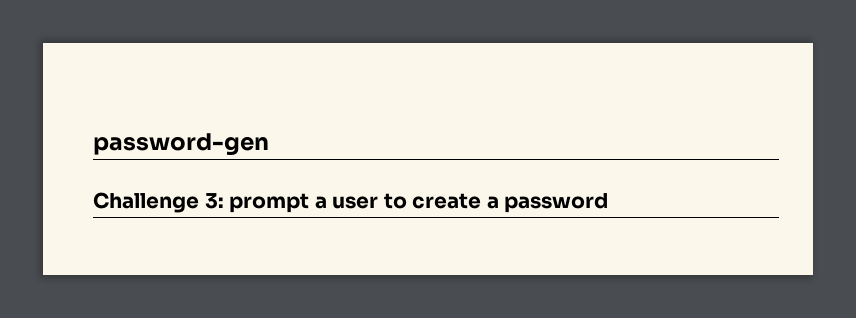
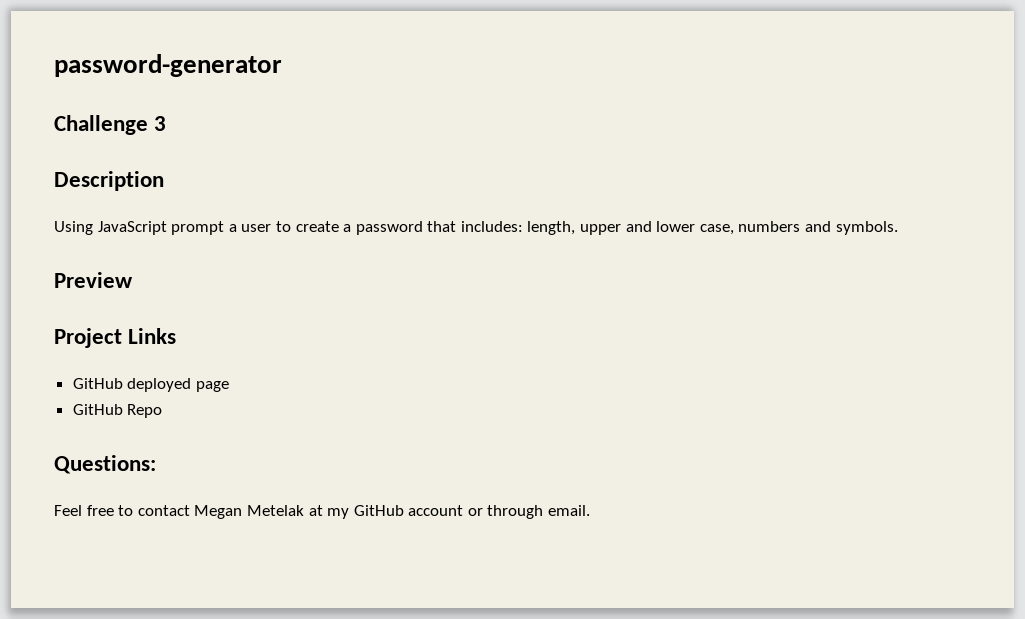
- password-gen
+ password-generator
- Challenge 3: prompt a user to create a password
+ Challenge 3
+ Description
+ Using JavaScript prompt a user to create a password that includes: length, upper and lower case, numbers and symbols.
+ Preview
+ Project Links
+ GitHub deployed page
+ GitHub Repo
+ Questions:
+ Feel free to contact Megan Metelak at my GitHub account or through email.

